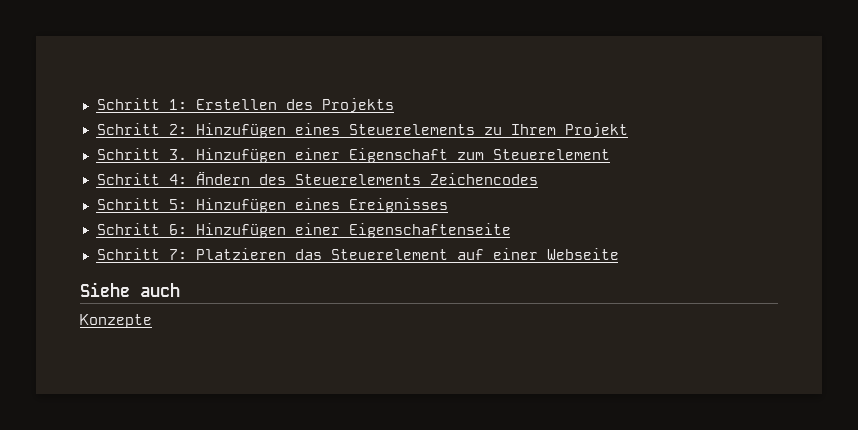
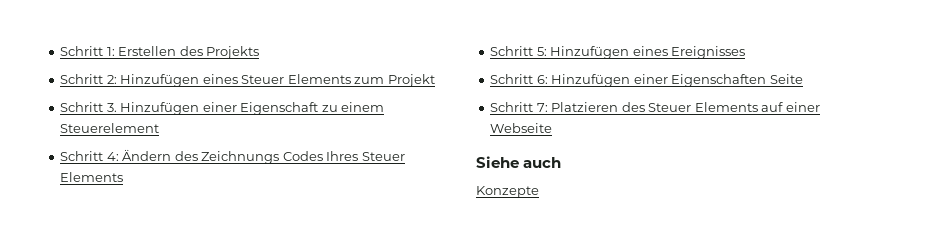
- Schritt 2: Hinzufügen eines Steuerelements zu Ihrem Projekt
+ Schritt 2: Hinzufügen eines Steuer Elements zum Projekt
- Schritt 3. Hinzufügen einer Eigenschaft zum Steuerelement
+ Schritt 3. Hinzufügen einer Eigenschaft zu einem Steuerelement
- Schritt 4: Ändern des Steuerelements Zeichencodes
+ Schritt 4: Ändern des Zeichnungs Codes Ihres Steuer Elements
- Schritt 6: Hinzufügen einer Eigenschaftenseite
+ Schritt 6: Hinzufügen einer Eigenschaften Seite
- Schritt 7: Platzieren das Steuerelement auf einer Webseite
+ Schritt 7: Platzieren des Steuer Elements auf einer Webseite

